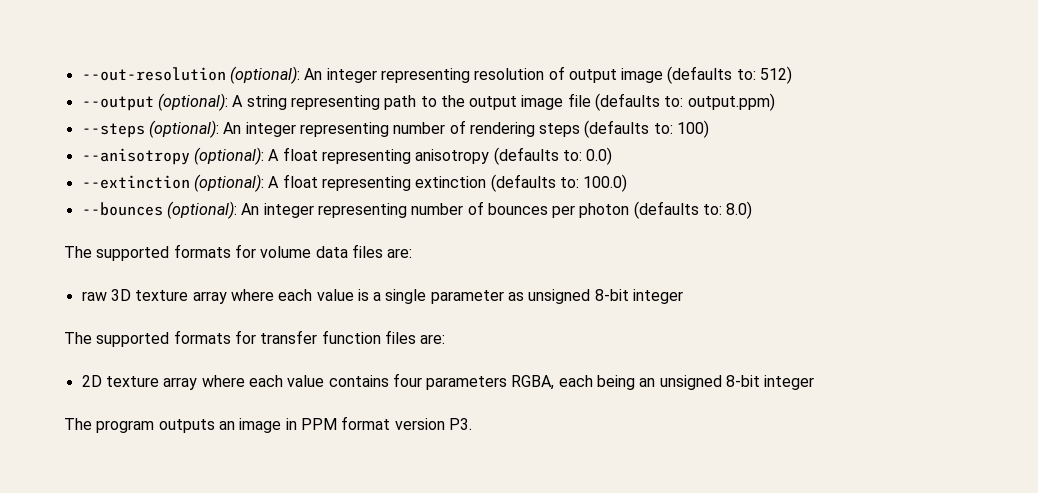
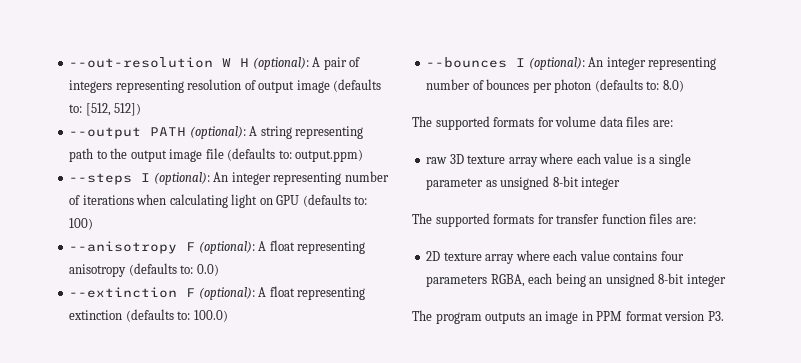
- --out-resolution (optional): An integer representing resolution of output image (defaults to: 512)
+ --out-resolution W H (optional): A pair of integers representing resolution of output image (defaults to: [512, 512])
- --output (optional): A string representing path to the output image file (defaults to: output.ppm)
+ --output PATH (optional): A string representing path to the output image file (defaults to: output.ppm)
- --steps (optional): An integer representing number of rendering steps (defaults to: 100)
+ --steps I (optional): An integer representing number of iterations when calculating light on GPU (defaults to: 100)
- --anisotropy (optional): A float representing anisotropy (defaults to: 0.0)
+ --anisotropy F (optional): A float representing anisotropy (defaults to: 0.0)
- --extinction (optional): A float representing extinction (defaults to: 100.0)
+ --extinction F (optional): A float representing extinction (defaults to: 100.0)
- --bounces (optional): An integer representing number of bounces per photon (defaults to: 8.0)
+ --bounces I (optional): An integer representing number of bounces per photon (defaults to: 8.0)

